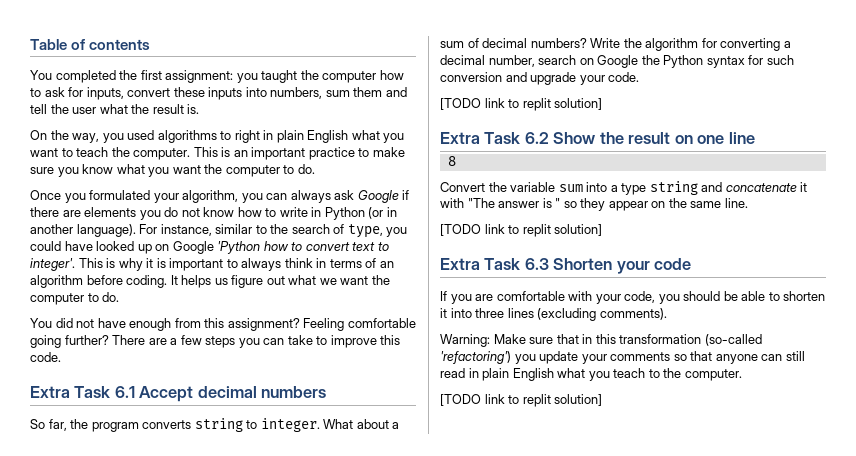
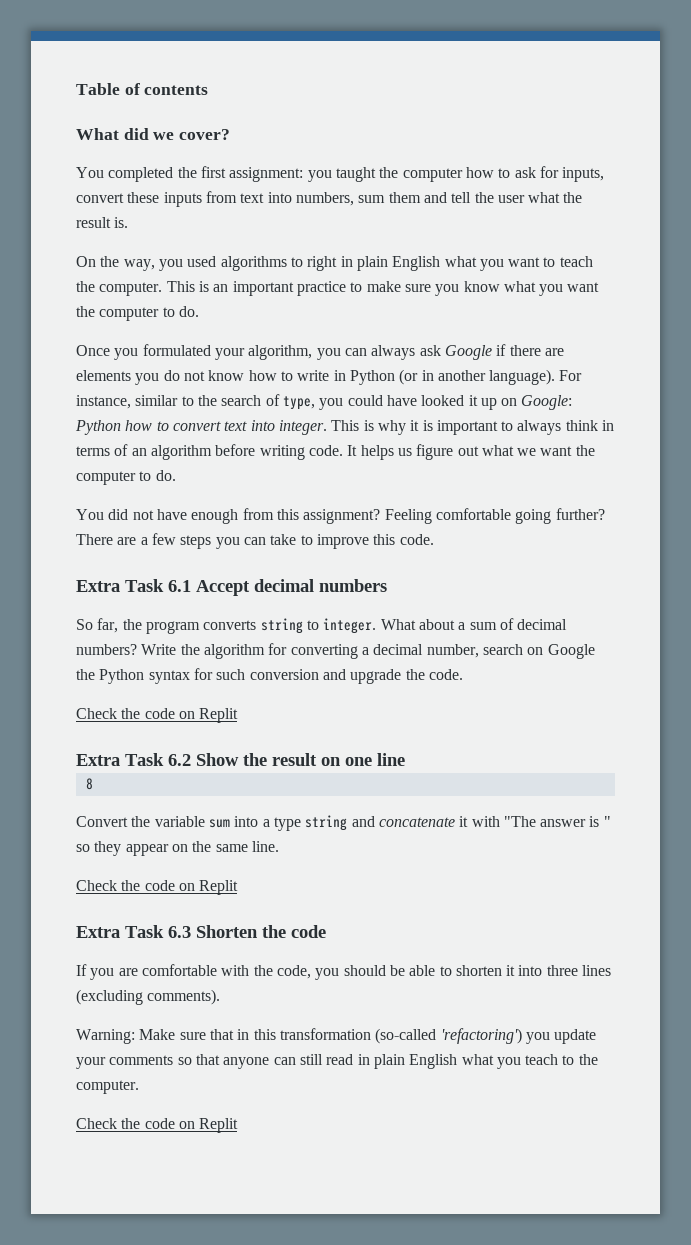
+ What did we cover?
- You completed the first assignment: you taught the computer how to ask for inputs, convert these inputs into numbers, sum them and tell the user what the result is.
+ You completed the first assignment: you taught the computer how to ask for inputs, convert these inputs from text into numbers, sum them and tell the user what the result is.
- For instance, similar to the search of type, you could have looked up on Google 'Python how to convert text to integer'.
+ For instance, similar to the search of type, you could have looked it up on Google: Python how to convert text into integer.
- This is why it is important to always think in terms of an algorithm before coding.
+ This is why it is important to always think in terms of an algorithm before writing code.
- Write the algorithm for converting a decimal number, search on Google the Python syntax for such conversion and upgrade your code.
- [TODO link to replit solution]
+ Write the algorithm for converting a decimal number, search on Google the Python syntax for such conversion and upgrade the code.
+ Check the code on Replit
  Convert the variable sum into a type string and concatenate it with "The answer is " so they appear on the same line.
- [TODO link to replit solution]
+ Check the code on Replit
- Extra Task 6.3 Shorten your code
+ Extra Task 6.3 Shorten the code
- If you are comfortable with your code, you should be able to shorten it into three lines (excluding comments).
+ If you are comfortable with the code, you should be able to shorten it into three lines (excluding comments).
  Warning: Make sure that in this transformation (so-called 'refactoring') you update your comments so that anyone can still read in plain English what you teach to the computer.
- [TODO link to replit solution]
+ Check the code on Replit

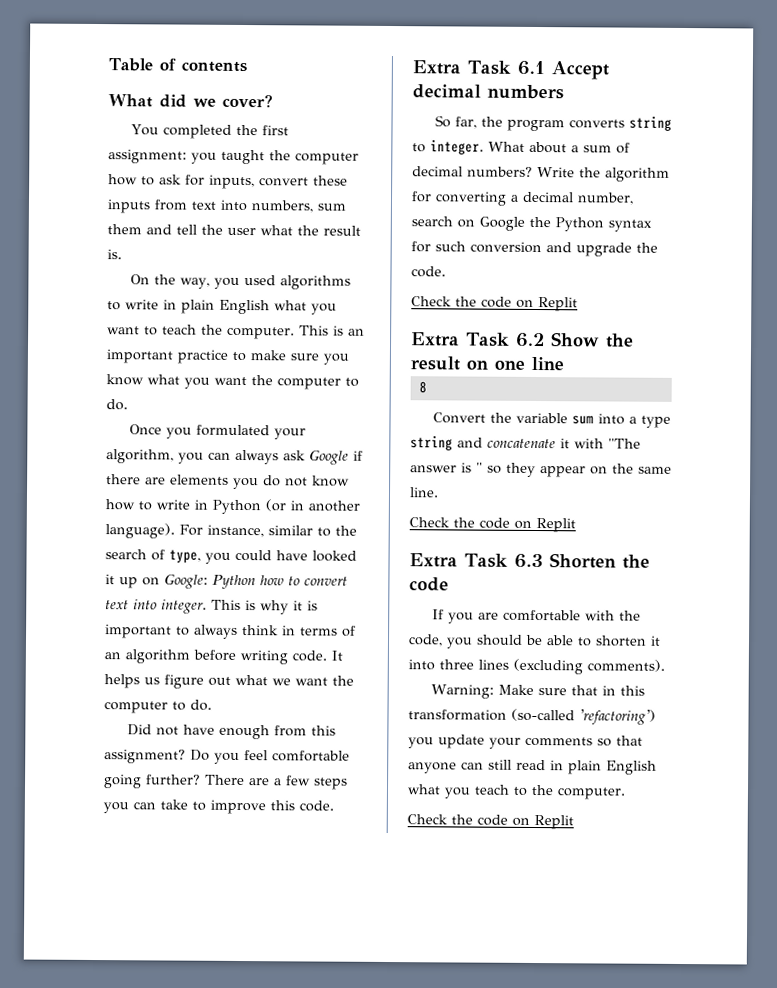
- On the way, you used algorithms to right in plain English what you want to teach the computer.
+ On the way, you used algorithms to write in plain English what you want to teach the computer.
- You did not have enough from this assignment?
+ Did not have enough from this assignment?
- Feeling comfortable going further?
+ Do you feel comfortable going further?

